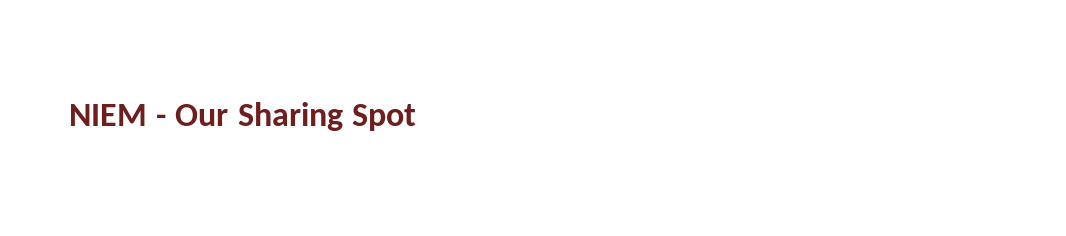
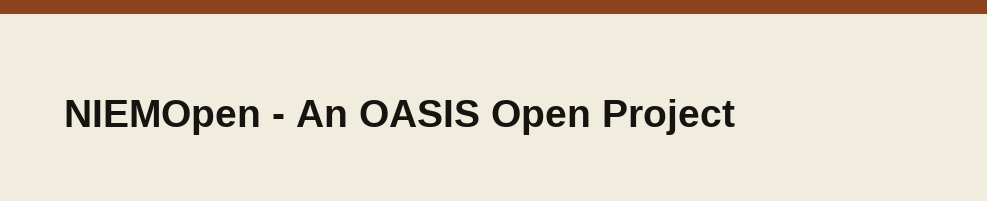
- NIEM - Our Sharing Spot
+ NIEMOpen - An OASIS Open Project

